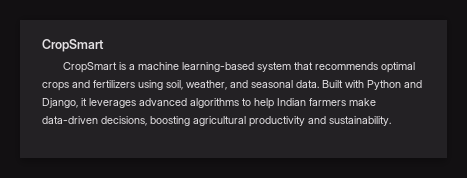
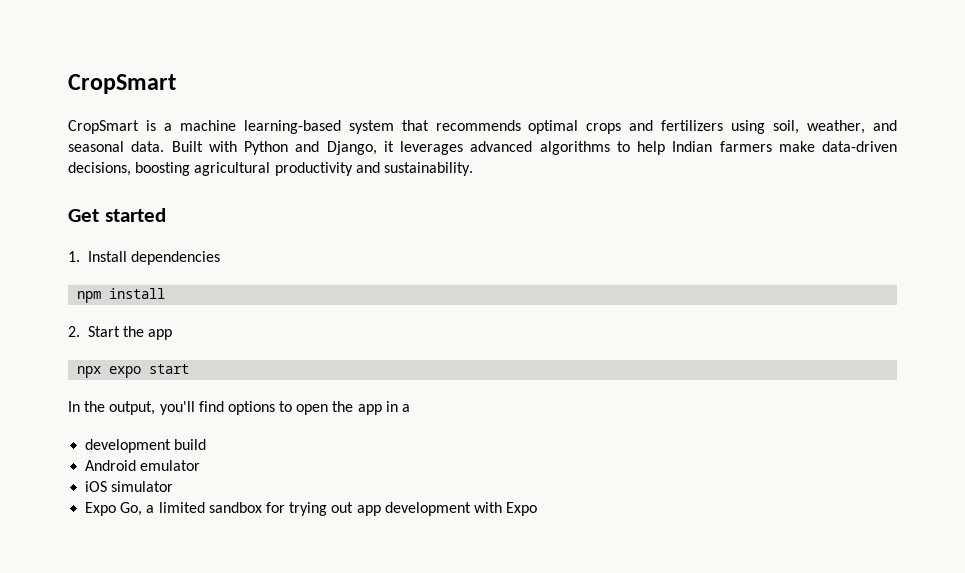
+ Get started
+ 1. Install dependencies
+ npm install
+ 2. Start the app
+ npx expo start
+ In the output, you'll find options to open the app in a
+ development build
+ Android emulator
+ iOS simulator
+ Expo Go, a limited sandbox for trying out app development with Expo

